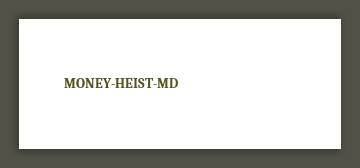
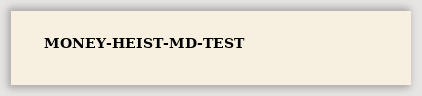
- MONEY-HEIST-MD
+ MONEY-HEIST-MD-TEST

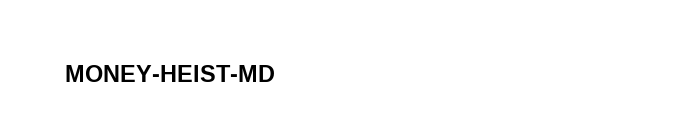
- MONEY-HEIST-MD-TEST
+ MONEY-HEIST-MD

